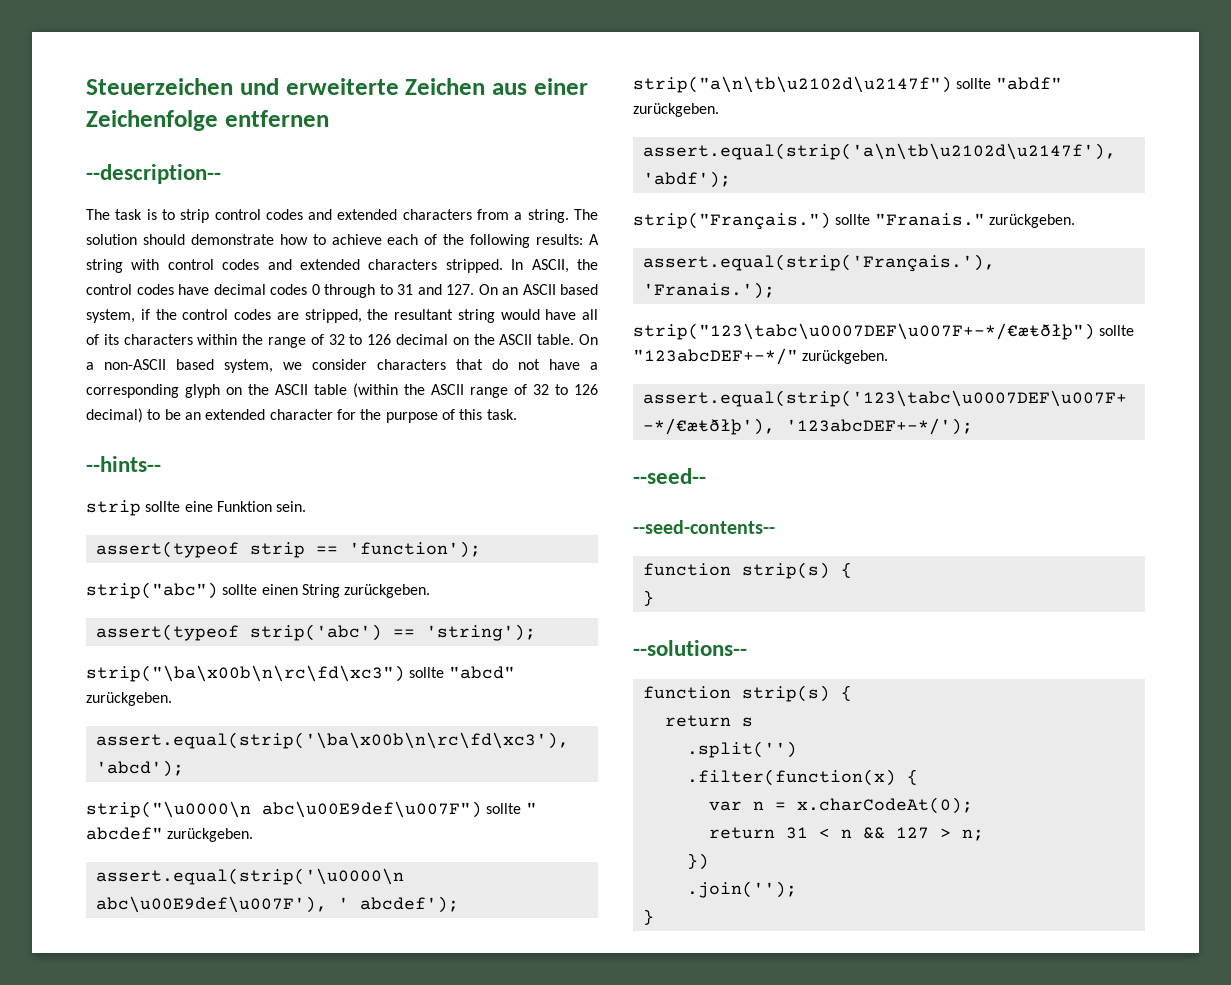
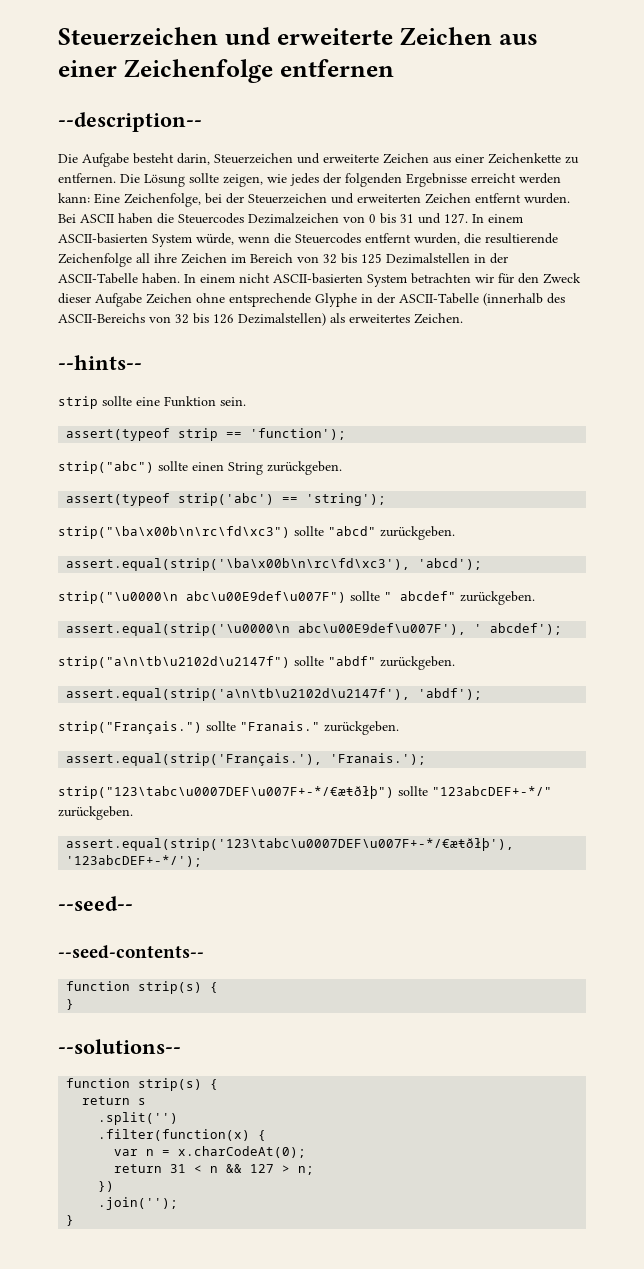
- The task is to strip control codes and extended characters from a string. The solution should demonstrate how to achieve each of the following results: A string with control codes and extended characters stripped. In ASCII, the control codes have decimal codes 0 through to 31 and 127. On an ASCII based system, if the control codes are stripped, the resultant string would have all of its characters within the range of 32 to 126 decimal on the ASCII table. On a non-ASCII based system, we consider characters that do not have a corresponding glyph on the ASCII table (within the ASCII range of 32 to 126 decimal) to be an extended character for the purpose of this task.
+ Die Aufgabe besteht darin, Steuerzeichen und erweiterte Zeichen aus einer Zeichenkette zu entfernen. Die Lösung sollte zeigen, wie jedes der folgenden Ergebnisse erreicht werden kann: Eine Zeichenfolge, bei der Steuerzeichen und erweiterten Zeichen entfernt wurden. Bei ASCII haben die Steuercodes Dezimalzeichen von 0 bis 31 und 127. In einem ASCII-basierten System würde, wenn die Steuercodes entfernt wurden, die resultierende Zeichenfolge all ihre Zeichen im Bereich von 32 bis 125 Dezimalstellen in der ASCII-Tabelle haben. In einem nicht ASCII-basierten System betrachten wir für den Zweck dieser Aufgabe Zeichen ohne entsprechende Glyphe in der ASCII-Tabelle (innerhalb des ASCII-Bereichs von 32 bis 126 Dezimalstellen) als erweitertes Zeichen.

